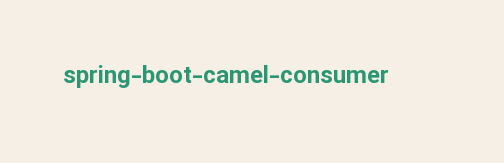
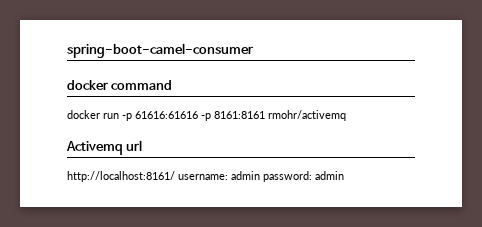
+ docker command
+ docker run -p 61616:61616 -p 8161:8161 rmohr/activemq
+ Activemq url
+ http://localhost:8161/ username: admin password: admin

